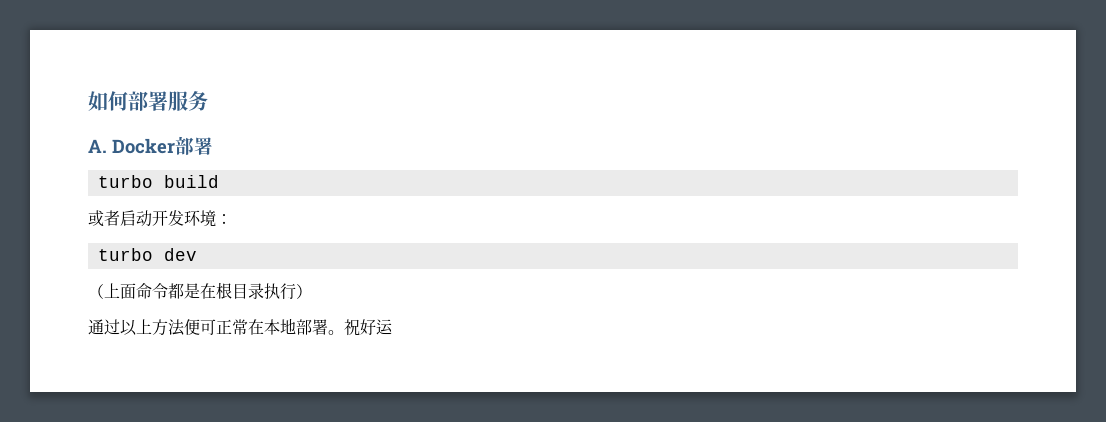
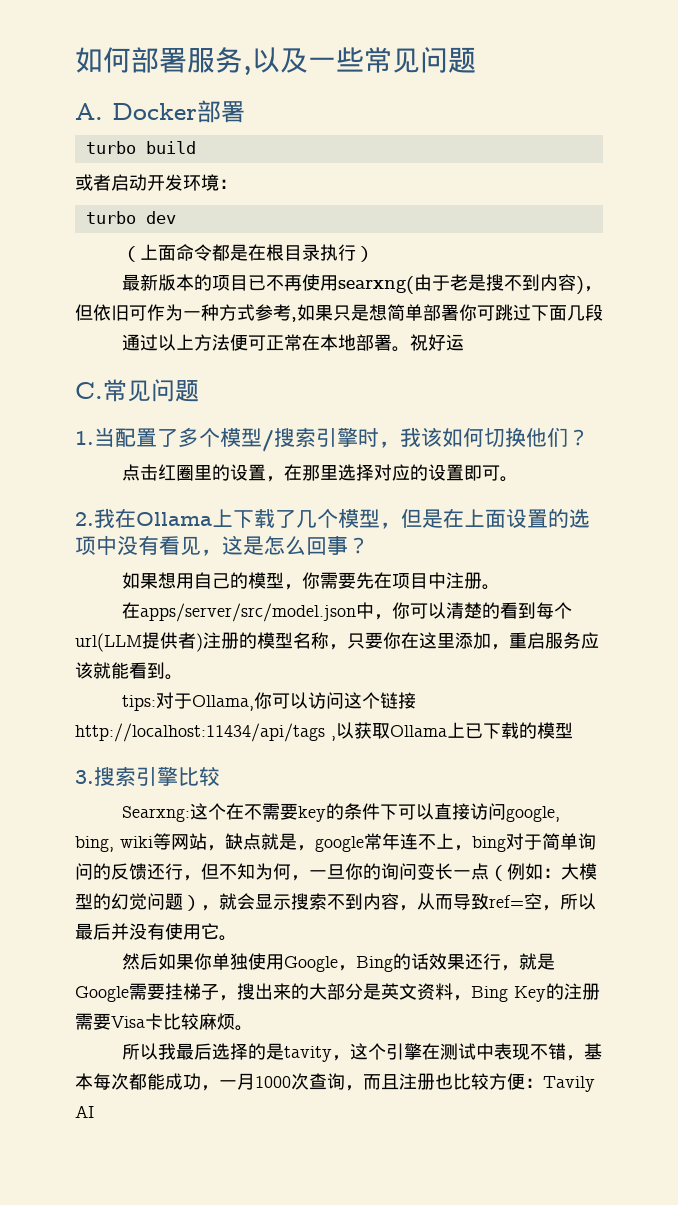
- 如何部署服务
+ 如何部署服务,以及一些常见问题
+ 最新版本的项目已不再使用searxng(由于老是搜不到内容)，但依旧可作为一种方式参考,如果只是想简单部署你可跳过下面几段
+ C.常见问题
+ 1.当配置了多个模型/搜索引擎时，我该如何切换他们？
+ 点击红圈里的设置，在那里选择对应的设置即可。
+ 2.我在Ollama上下载了几个模型，但是在上面设置的选项中没有看见，这是怎么回事？
+ 如果想用自己的模型，你需要先在项目中注册。
+ 在apps/server/src/model.json中，你可以清楚的看到每个url(LLM提供者)注册的模型名称，只要你在这里添加，重启服务应该就能看到。
+ tips:对于Ollama,你可以访问这个链接http://localhost:11434/api/tags ,以获取Ollama上已下载的模型
+ 3.搜索引擎比较
+ Searxng:这个在不需要key的条件下可以直接访问google, bing, wiki等网站，缺点就是，google常年连不上，bing对于简单询问的反馈还行，但不知为何，一旦你的询问变长一点（例如：大模型的幻觉问题），就会显示搜索不到内容，从而导致ref=空，所以最后并没有使用它。
+ 然后如果你单独使用Google，Bing的话效果还行，就是Google需要挂梯子，搜出来的大部分是英文资料，Bing Key的注册需要Visa卡比较麻烦。
+ 所以我最后选择的是tavity，这个引擎在测试中表现不错，基本每次都能成功，一月1000次查询，而且注册也比较方便：Tavily AI

